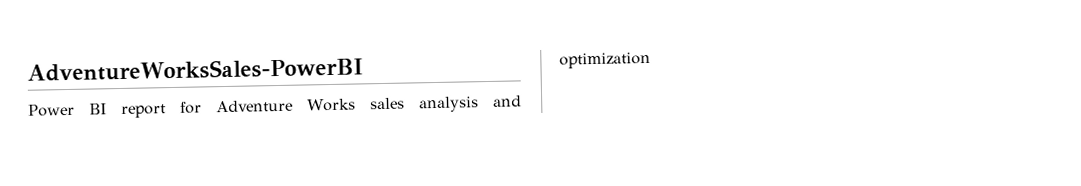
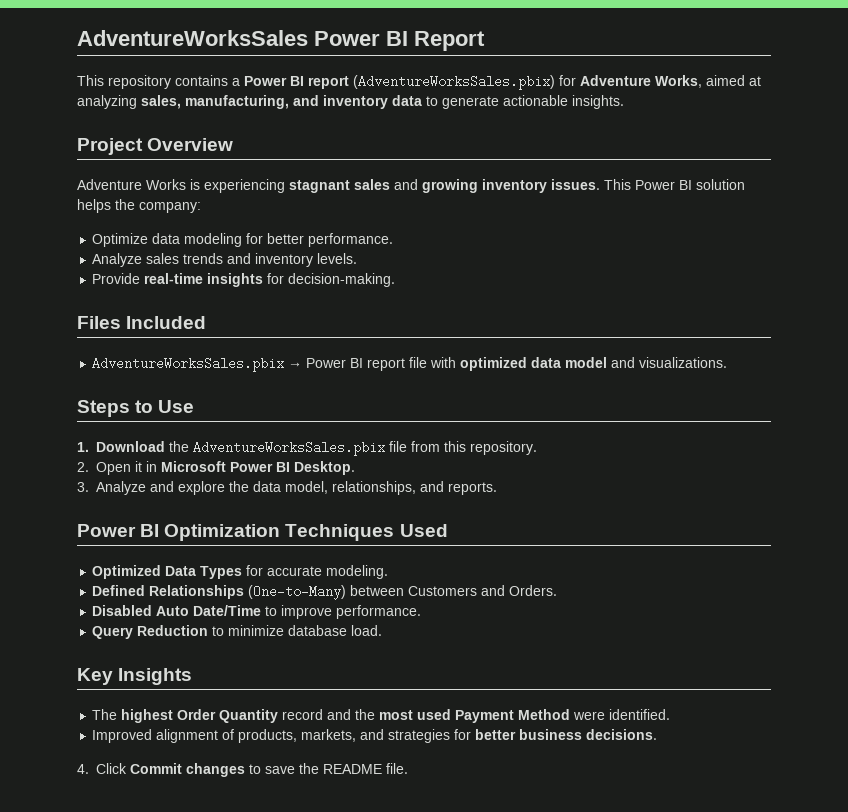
- AdventureWorksSales-PowerBI
- Power BI report for Adventure Works sales analysis and optimization
+ AdventureWorksSales Power BI Report
+ This repository contains a Power BI report (AdventureWorksSales.pbix) for Adventure Works, aimed at analyzing sales, manufacturing, and inventory data to generate actionable insights.
+ Project Overview
+ Adventure Works is experiencing stagnant sales and growing inventory issues. This Power BI solution helps the company:
+ Optimize data modeling for better performance.
+ Analyze sales trends and inventory levels.
+ Provide real-time insights for decision-making.
+ Files Included
+ AdventureWorksSales.pbix → Power BI report file with optimized data model and visualizations.
+ Steps to Use
+ 1. Download the AdventureWorksSales.pbix file from this repository.
+ 2. Open it in Microsoft Power BI Desktop.
+ 3. Analyze and explore the data model, relationships, and reports.
+ Power BI Optimization Techniques Used
+ Optimized Data Types for accurate modeling.
+ Defined Relationships (One-to-Many) between Customers and Orders.
+ Disabled Auto Date/Time to improve performance.
+ Query Reduction to minimize database load.
+ Key Insights
+ The highest Order Quantity record and the most used Payment Method were identified.
+ Improved alignment of products, markets, and strategies for better business decisions.
+ 4. Click Commit changes to save the README file.

